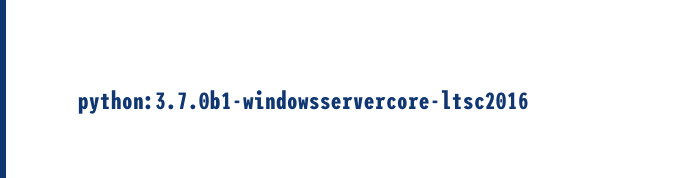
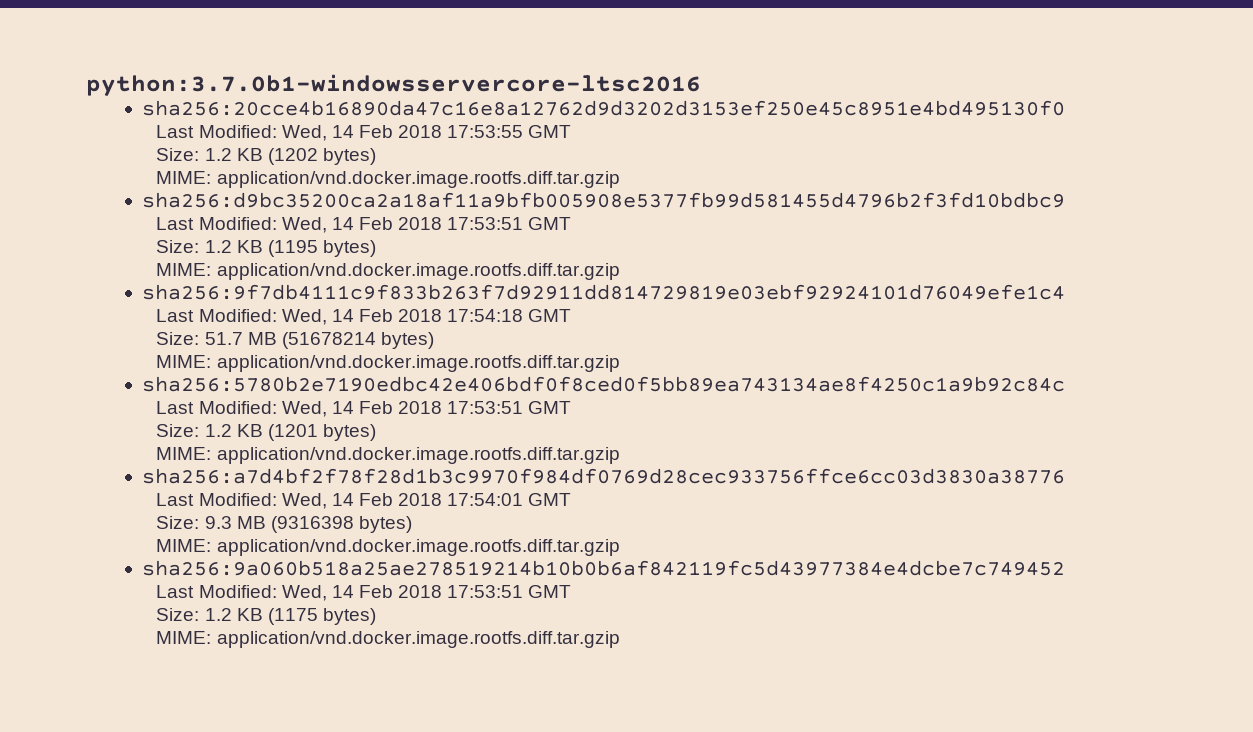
+ sha256:20cce4b16890da47c16e8a12762d9d3202d3153ef250e45c8951e4bd495130f0
+ Last Modified: Wed, 14 Feb 2018 17:53:55 GMT
+ Size: 1.2 KB (1202 bytes)
+ MIME: application/vnd.docker.image.rootfs.diff.tar.gzip
+ sha256:d9bc35200ca2a18af11a9bfb005908e5377fb99d581455d4796b2f3fd10bdbc9
+ Last Modified: Wed, 14 Feb 2018 17:53:51 GMT
+ Size: 1.2 KB (1195 bytes)
+ MIME: application/vnd.docker.image.rootfs.diff.tar.gzip
+ sha256:9f7db4111c9f833b263f7d92911dd814729819e03ebf92924101d76049efe1c4
+ Last Modified: Wed, 14 Feb 2018 17:54:18 GMT
+ Size: 51.7 MB (51678214 bytes)
+ MIME: application/vnd.docker.image.rootfs.diff.tar.gzip
+ sha256:5780b2e7190edbc42e406bdf0f8ced0f5bb89ea743134ae8f4250c1a9b92c84c
+ Last Modified: Wed, 14 Feb 2018 17:53:51 GMT
+ Size: 1.2 KB (1201 bytes)
+ MIME: application/vnd.docker.image.rootfs.diff.tar.gzip
+ sha256:a7d4bf2f78f28d1b3c9970f984df0769d28cec933756ffce6cc03d3830a38776
+ Last Modified: Wed, 14 Feb 2018 17:54:01 GMT
+ Size: 9.3 MB (9316398 bytes)
+ MIME: application/vnd.docker.image.rootfs.diff.tar.gzip
+ sha256:9a060b518a25ae278519214b10b0b6af842119fc5d43977384e4dcbe7c749452
+ Last Modified: Wed, 14 Feb 2018 17:53:51 GMT
+ Size: 1.2 KB (1175 bytes)
+ MIME: application/vnd.docker.image.rootfs.diff.tar.gzip

